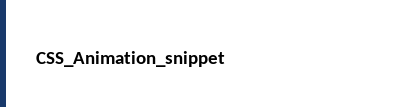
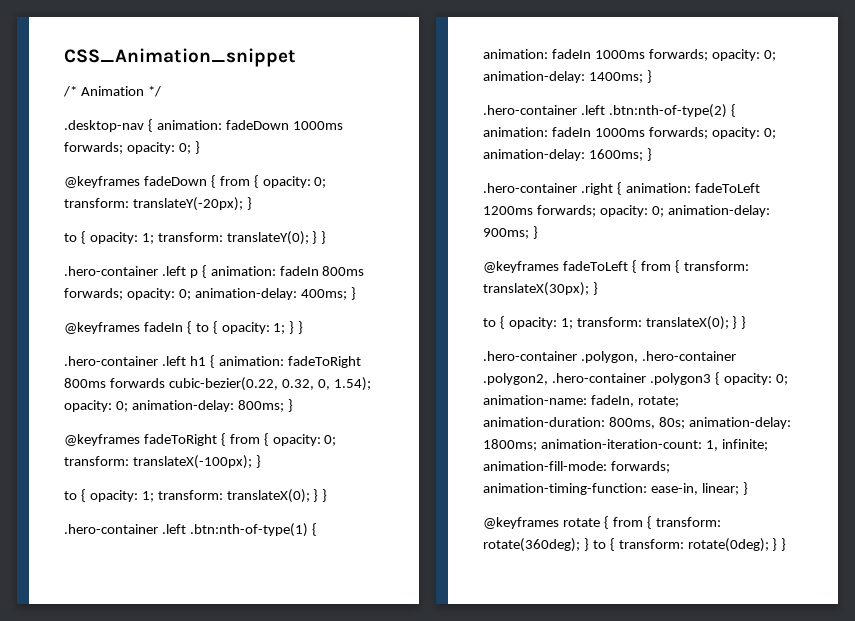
+ /* Animation */
+ .desktop-nav { animation: fadeDown 1000ms forwards; opacity: 0; }
+ @keyframes fadeDown { from { opacity: 0; transform: translateY(-20px); }
+ to { opacity: 1; transform: translateY(0); } }
+ .hero-container .left p { animation: fadeIn 800ms forwards; opacity: 0; animation-delay: 400ms; }
+ @keyframes fadeIn { to { opacity: 1; } }
+ .hero-container .left h1 { animation: fadeToRight 800ms forwards cubic-bezier(0.22, 0.32, 0, 1.54); opacity: 0; animation-delay: 800ms; }
+ @keyframes fadeToRight { from { opacity: 0; transform: translateX(-100px); }
+ to { opacity: 1; transform: translateX(0); } }
+ .hero-container .left .btn:nth-of-type(1) { animation: fadeIn 1000ms forwards; opacity: 0; animation-delay: 1400ms; }
+ .hero-container .left .btn:nth-of-type(2) { animation: fadeIn 1000ms forwards; opacity: 0; animation-delay: 1600ms; }
+ .hero-container .right { animation: fadeToLeft 1200ms forwards; opacity: 0; animation-delay: 900ms; }
+ @keyframes fadeToLeft { from { transform: translateX(30px); }
+ to { opacity: 1; transform: translateX(0); } }
+ .hero-container .polygon, .hero-container .polygon2, .hero-container .polygon3 { opacity: 0; animation-name: fadeIn, rotate; animation-duration: 800ms, 80s; animation-delay: 1800ms; animation-iteration-count: 1, infinite; animation-fill-mode: forwards; animation-timing-function: ease-in, linear; }
+ @keyframes rotate { from { transform: rotate(360deg); } to { transform: rotate(0deg); } }

